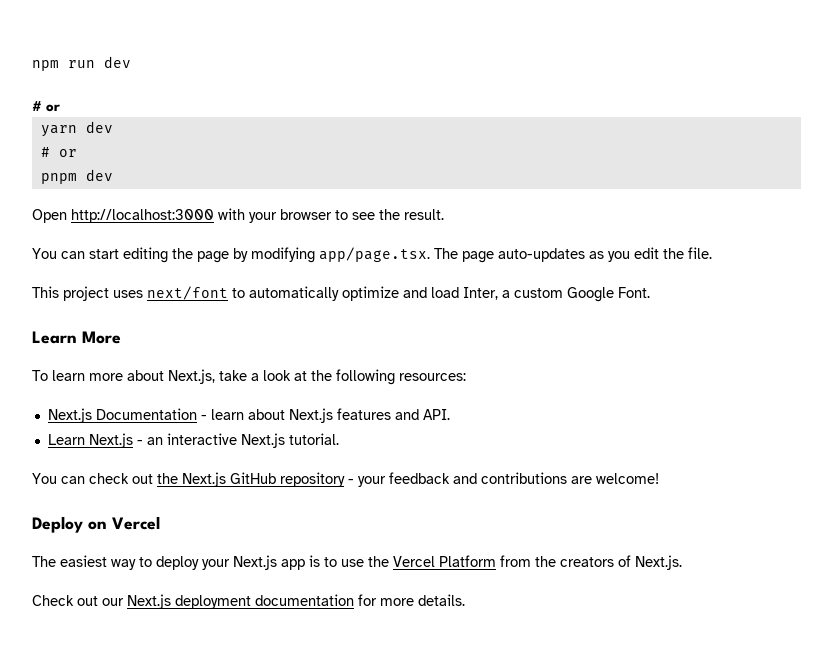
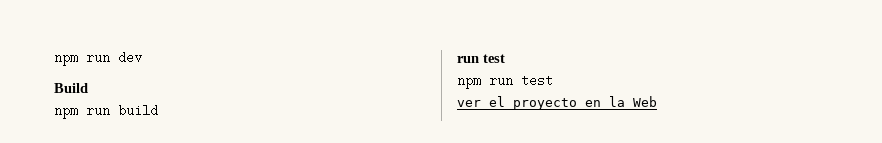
  npm run dev
- # or
- yarn dev
- # or
- pnpm dev
- Open http://localhost:3000 with your browser to see the result.
- You can start editing the page by modifying app/page.tsx. The page auto-updates as you edit the file.
- This project uses next/font to automatically optimize and load Inter, a custom Google Font.
- Learn More
- To learn more about Next.js, take a look at the following resources:
- Next.js Documentation - learn about Next.js features and API.
- Learn Next.js - an interactive Next.js tutorial.
- You can check out the Next.js GitHub repository - your feedback and contributions are welcome!
- Deploy on Vercel
- The easiest way to deploy your Next.js app is to use the Vercel Platform from the creators of Next.js.
- Check out our Next.js deployment documentation for more details.
+ Build
+ npm run build
+ run test
+ npm run test
+ ver el proyecto en la Web

